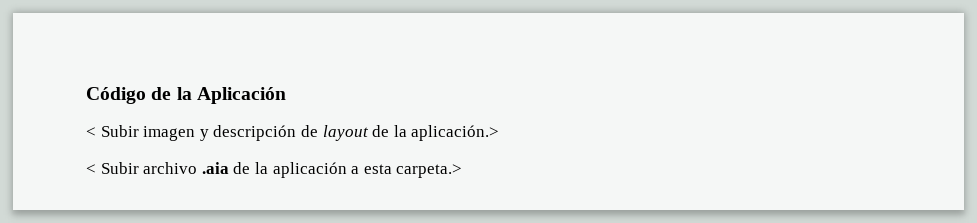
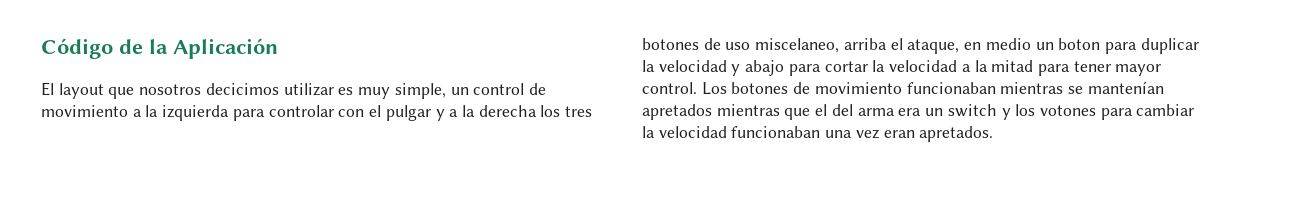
- < Subir imagen y descripción de layout de la aplicación.>
- < Subir archivo .aia de la aplicación a esta carpeta.>
+ El layout que nosotros decicimos utilizar es muy simple, un control de movimiento a la izquierda para controlar con el pulgar y a la derecha los tres botones de uso miscelaneo, arriba el ataque, en medio un boton para duplicar la velocidad y abajo para cortar la velocidad a la mitad para tener mayor control. Los botones de movimiento funcionaban mientras se mantenían apretados mientras que el del arma era un switch y los votones para cambiar la velocidad funcionaban una vez eran apretados.

